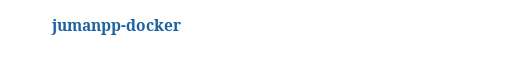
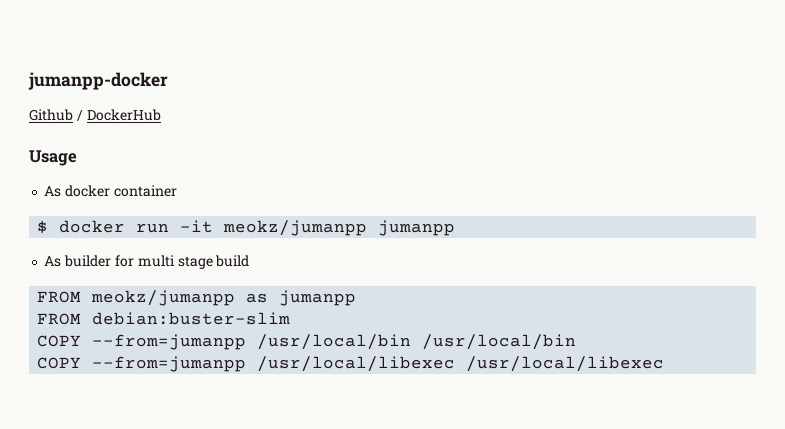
+ Github / DockerHub
+ Usage
+ As docker container
+ $ docker run -it meokz/jumanpp jumanpp
+ As builder for multi stage build
+ FROM meokz/jumanpp as jumanpp
+ FROM debian:buster-slim
+ COPY --from=jumanpp /usr/local/bin /usr/local/bin
+ COPY --from=jumanpp /usr/local/libexec /usr/local/libexec

